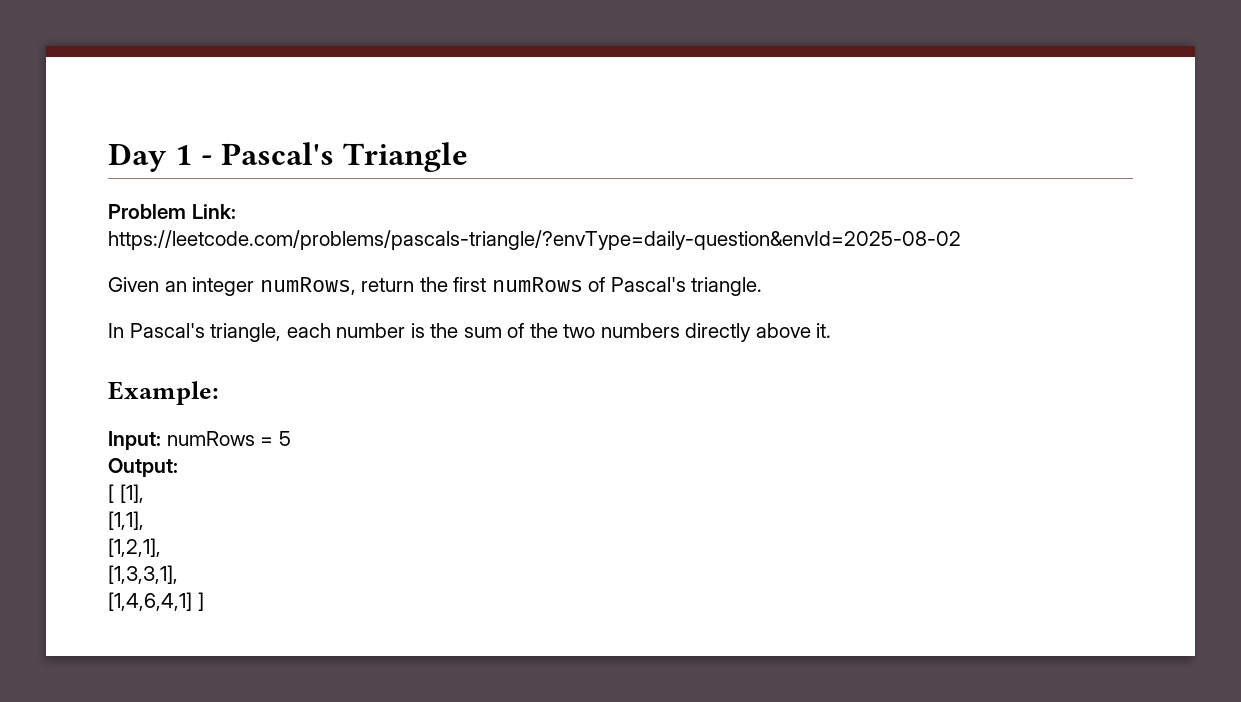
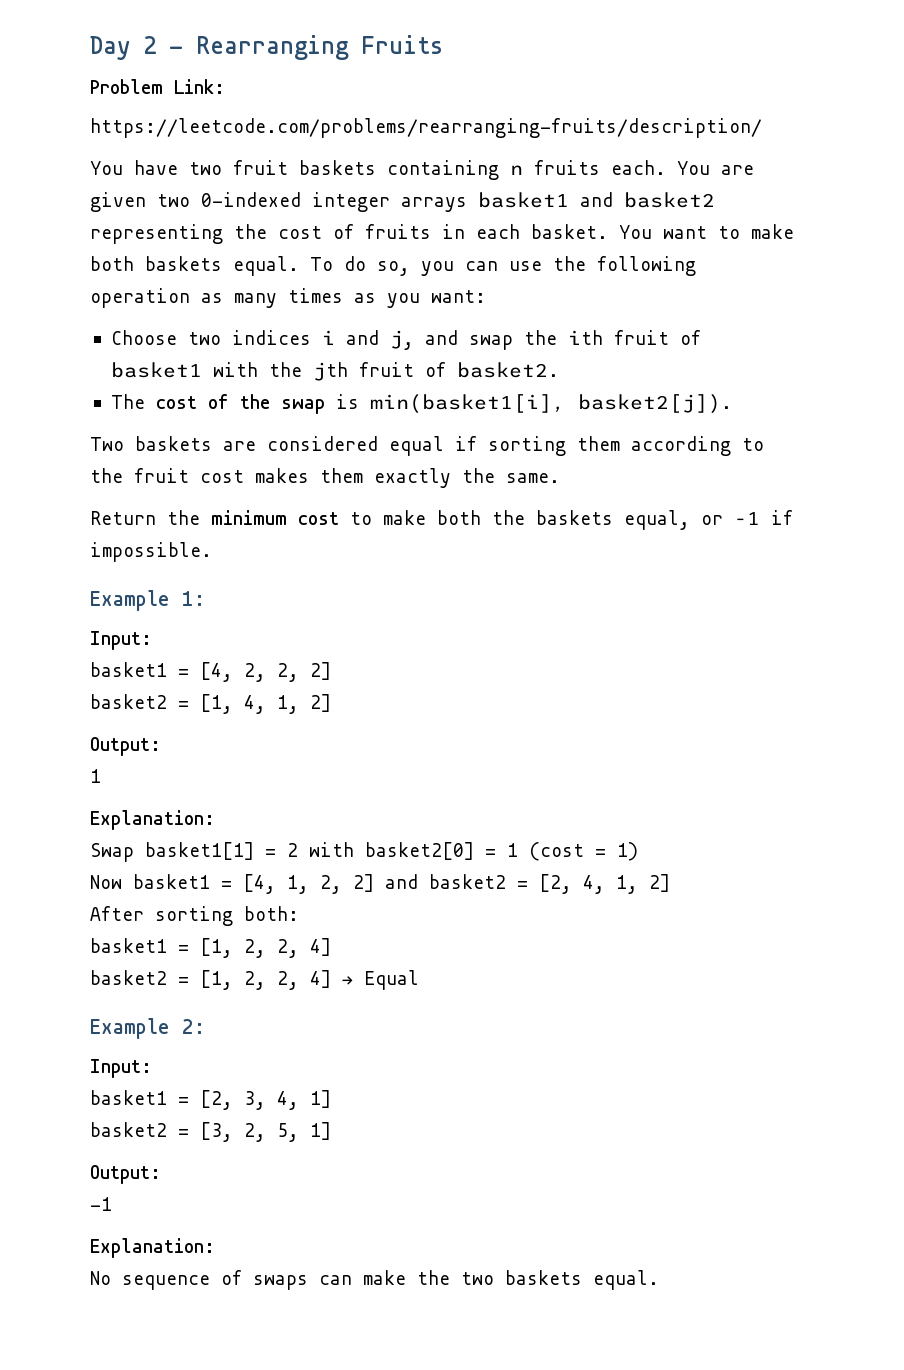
- Day 1 - Pascal's Triangle
+ Day 2 - Rearranging Fruits
  Problem Link:
- https://leetcode.com/problems/pascals-triangle/?envType=daily-question&envId=2025-08-02
- Given an integer numRows, return the first numRows of Pascal's triangle.
- In Pascal's triangle, each number is the sum of the two numbers directly above it.
- Example:
- Input: numRows = 5
+ https://leetcode.com/problems/rearranging-fruits/description/
+ You have two fruit baskets containing n fruits each. You are given two 0-indexed integer arrays basket1 and basket2 representing the cost of fruits in each basket. You want to make both baskets equal. To do so, you can use the following operation as many times as you want:
+ Choose two indices i and j, and swap the ith fruit of basket1 with the jth fruit of basket2.
+ The cost of the swap is min(basket1[i], basket2[j]).
+ Two baskets are considered equal if sorting them according to the fruit cost makes them exactly the same.
+ Return the minimum cost to make both the baskets equal, or -1 if impossible.
+ Example 1:
+ Input:
+ basket1 = [4, 2, 2, 2]
+ basket2 = [1, 4, 1, 2]
  Output:
- [ [1],
- [1,1],
- [1,2,1],
- [1,3,3,1],
- [1,4,6,4,1] ]
+ 1
+ Explanation:
+ Swap basket1[1] = 2 with basket2[0] = 1 (cost = 1)
+ Now basket1 = [4, 1, 2, 2] and basket2 = [2, 4, 1, 2]
+ After sorting both:
+ basket1 = [1, 2, 2, 4]
+ basket2 = [1, 2, 2, 4] → Equal
+ Example 2:
+ Input:
+ basket1 = [2, 3, 4, 1]
+ basket2 = [3, 2, 5, 1]
+ Output:
+ -1
+ Explanation:
+ No sequence of swaps can make the two baskets equal.

